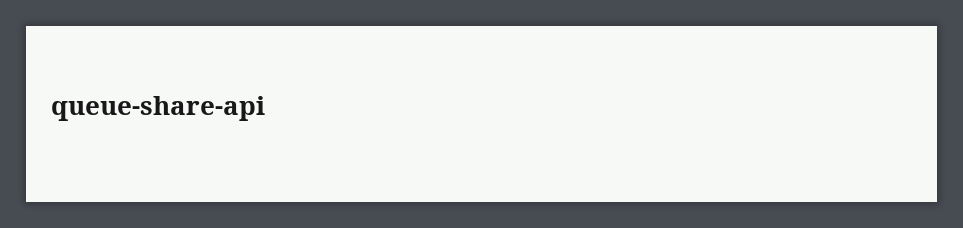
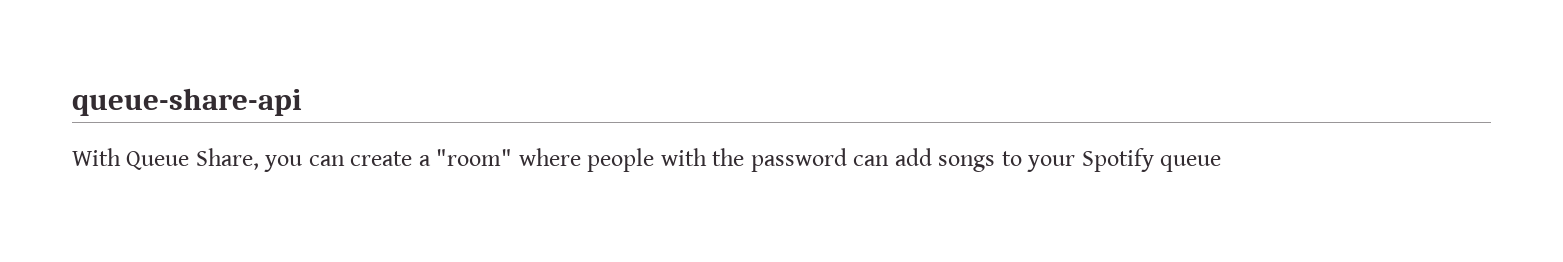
+ With Queue Share, you can create a "room" where people with the password can add songs to your Spotify queue

